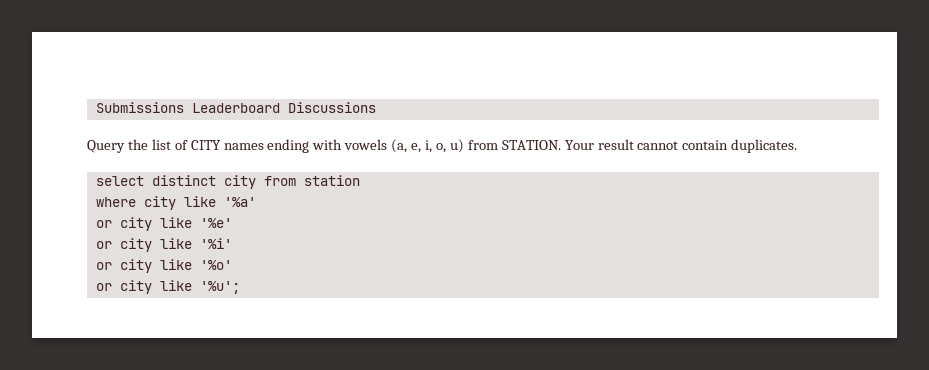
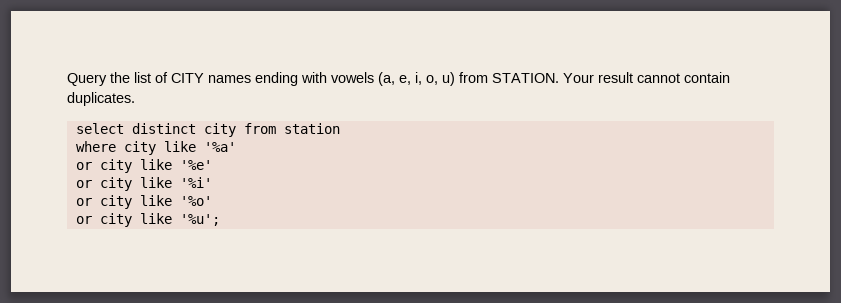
- Submissions Leaderboard Discussions

